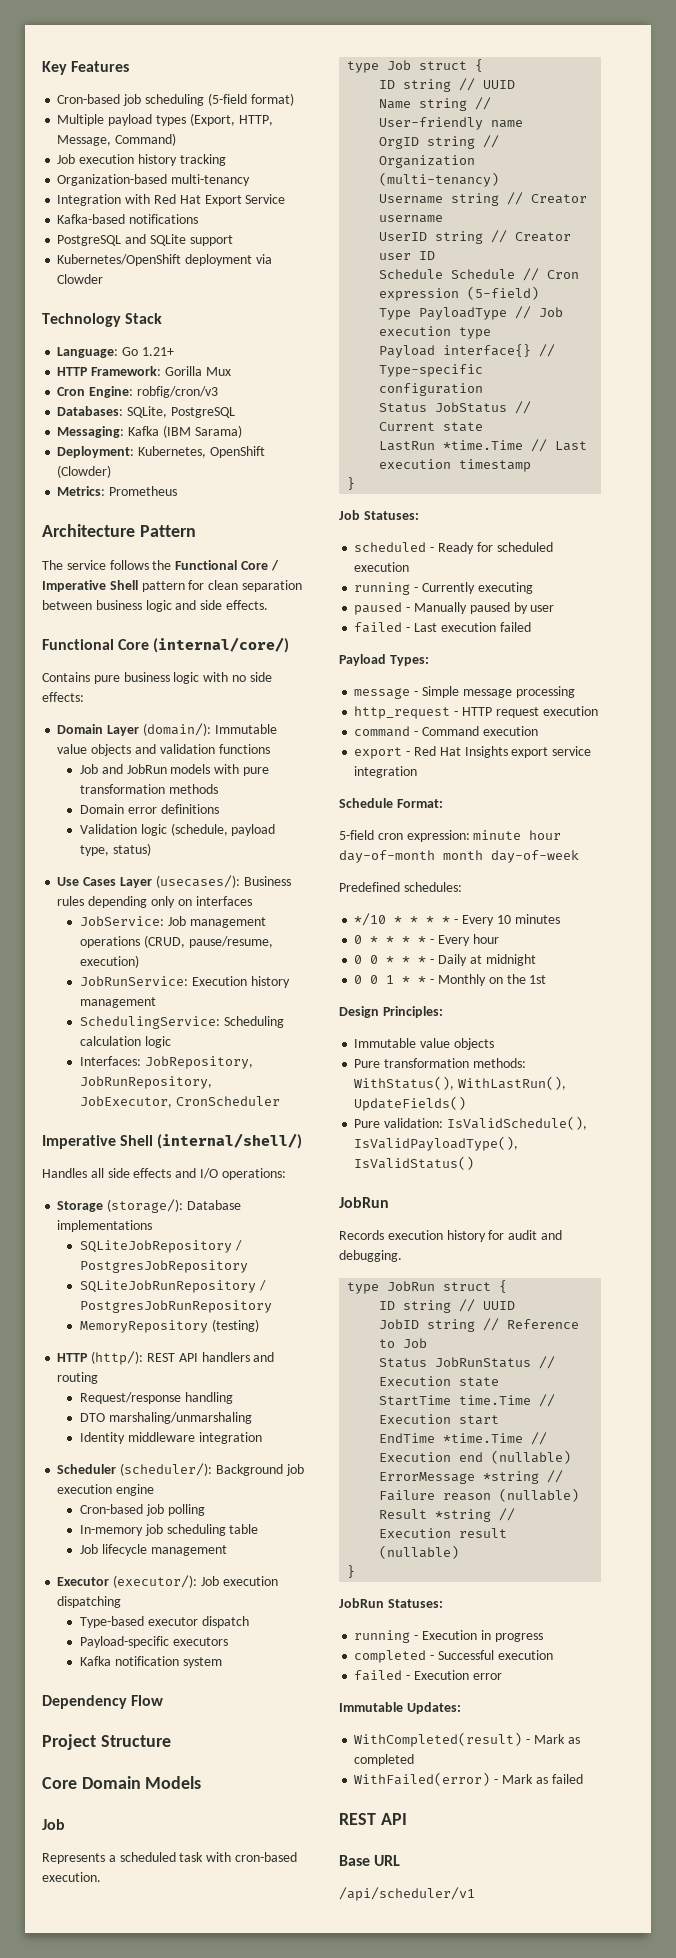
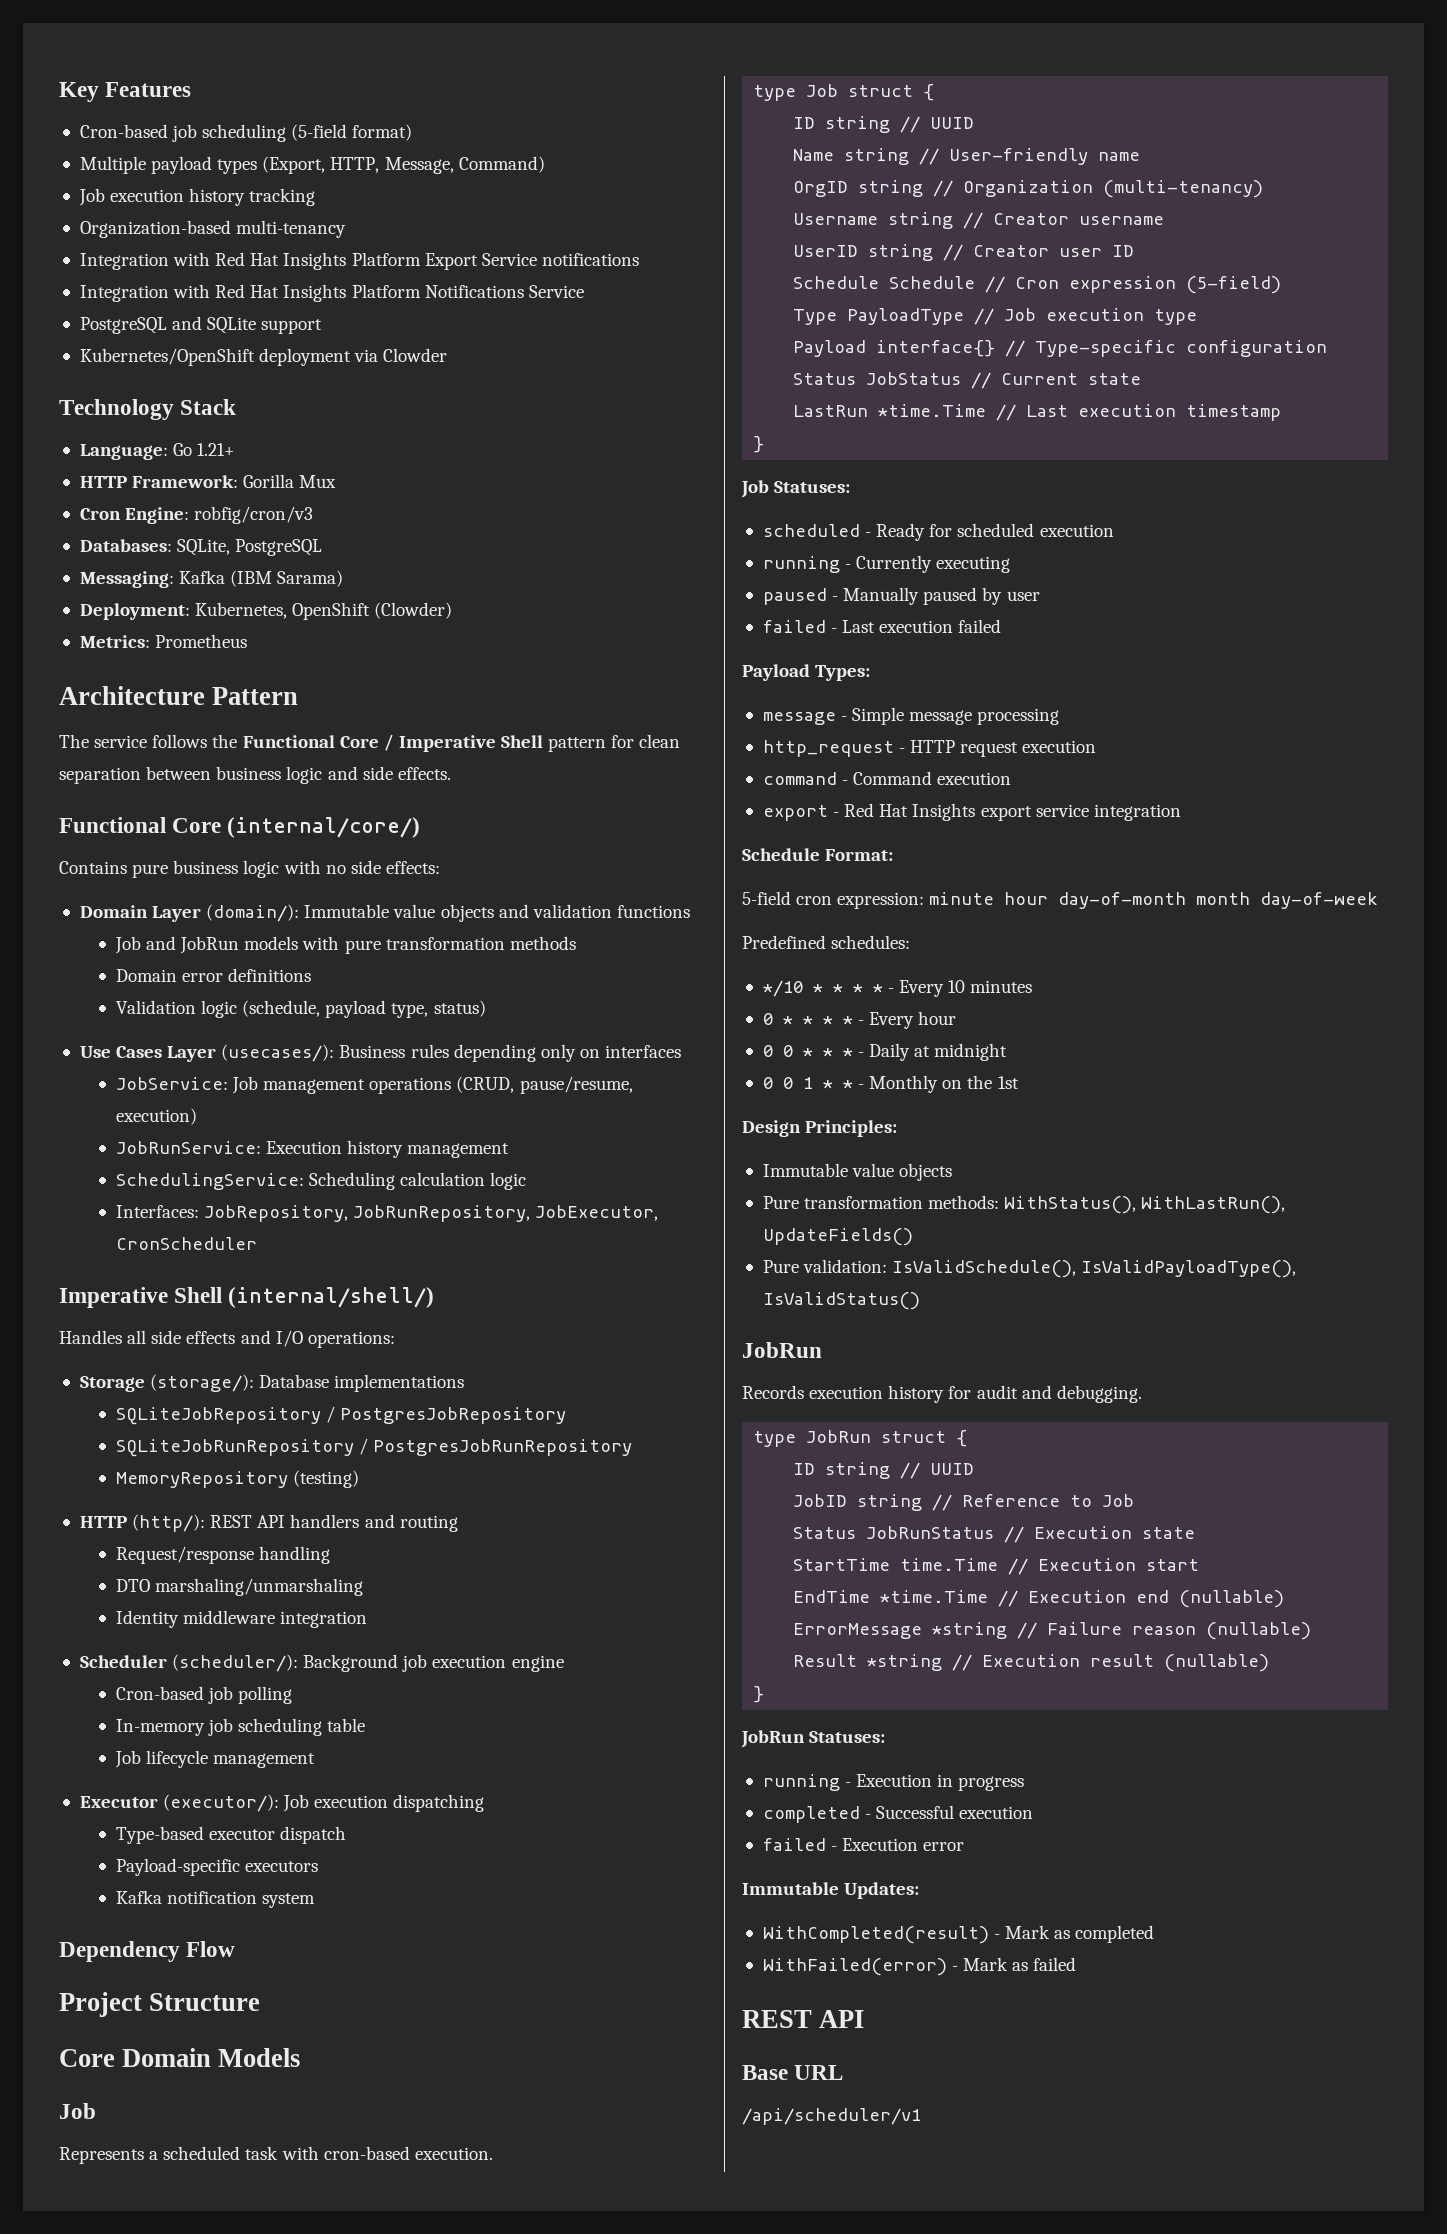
- Integration with Red Hat Export Service
- Kafka-based notifications
+ Integration with Red Hat Insights Platform Export Service notifications
+ Integration with Red Hat Insights Platform Notifications Service

